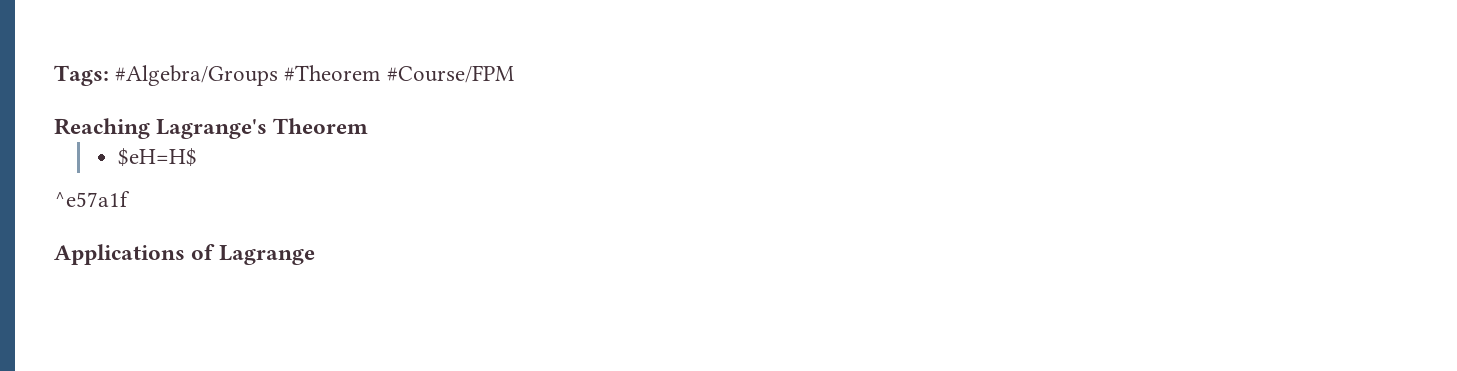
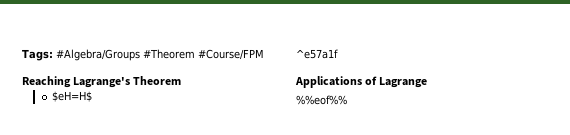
+ %%eof%%

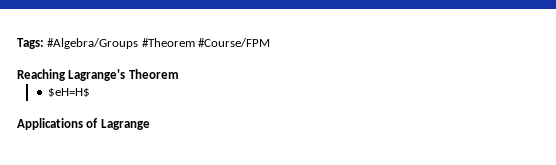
- ^e57a1f
- %%eof%%

